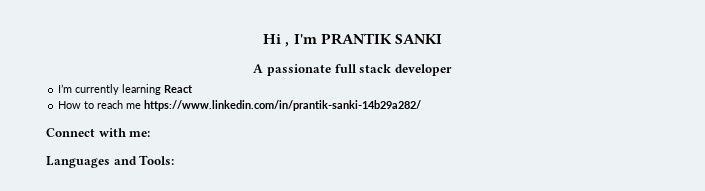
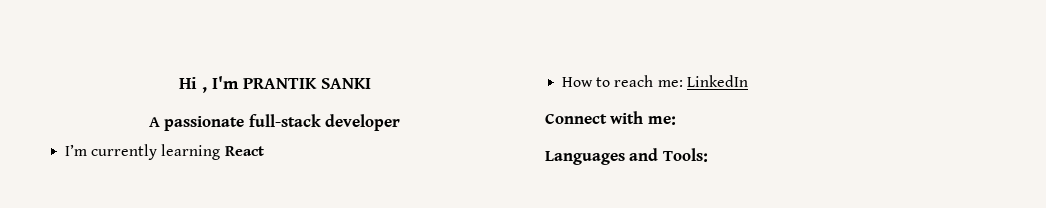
- A passionate full stack developer
+ A passionate full-stack developer
- How to reach me https://www.linkedin.com/in/prantik-sanki-14b29a282/
+ How to reach me: LinkedIn

